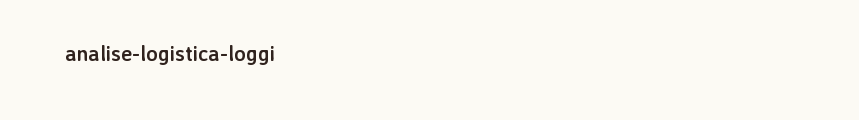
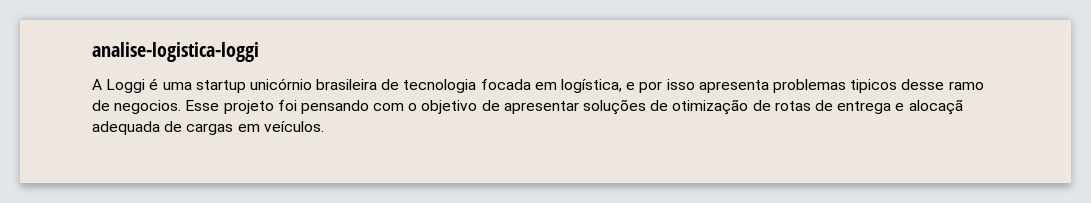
+ A Loggi é uma startup unicórnio brasileira de tecnologia focada em logística, e por isso apresenta problemas tipicos desse ramo de negocios. Esse projeto foi pensando com o objetivo de apresentar soluções de otimização de rotas de entrega e alocaçã adequada de cargas em veículos.

